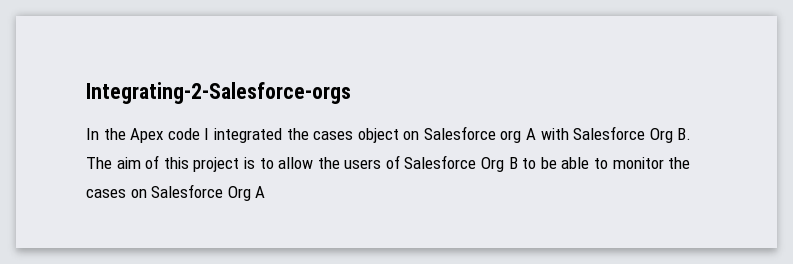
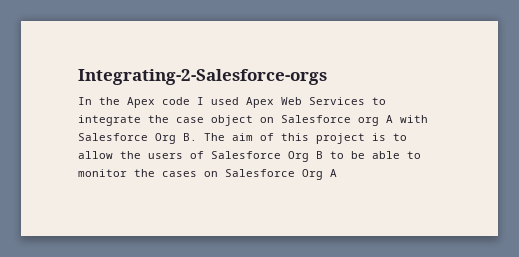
- In the Apex code I integrated the cases object on Salesforce org A with Salesforce Org B. The aim of this project is to allow the users of Salesforce Org B to be able to monitor the cases on Salesforce Org A
+ In the Apex code I used Apex Web Services to integrate the case object on Salesforce org A with Salesforce Org B. The aim of this project is to allow the users of Salesforce Org B to be able to monitor the cases on Salesforce Org A

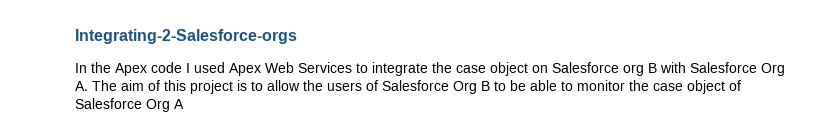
- In the Apex code I used Apex Web Services to integrate the case object on Salesforce org A with Salesforce Org B. The aim of this project is to allow the users of Salesforce Org B to be able to monitor the cases on Salesforce Org A
+ In the Apex code I used Apex Web Services to integrate the case object on Salesforce org B with Salesforce Org A. The aim of this project is to allow the users of Salesforce Org B to be able to monitor the case object of Salesforce Org A

